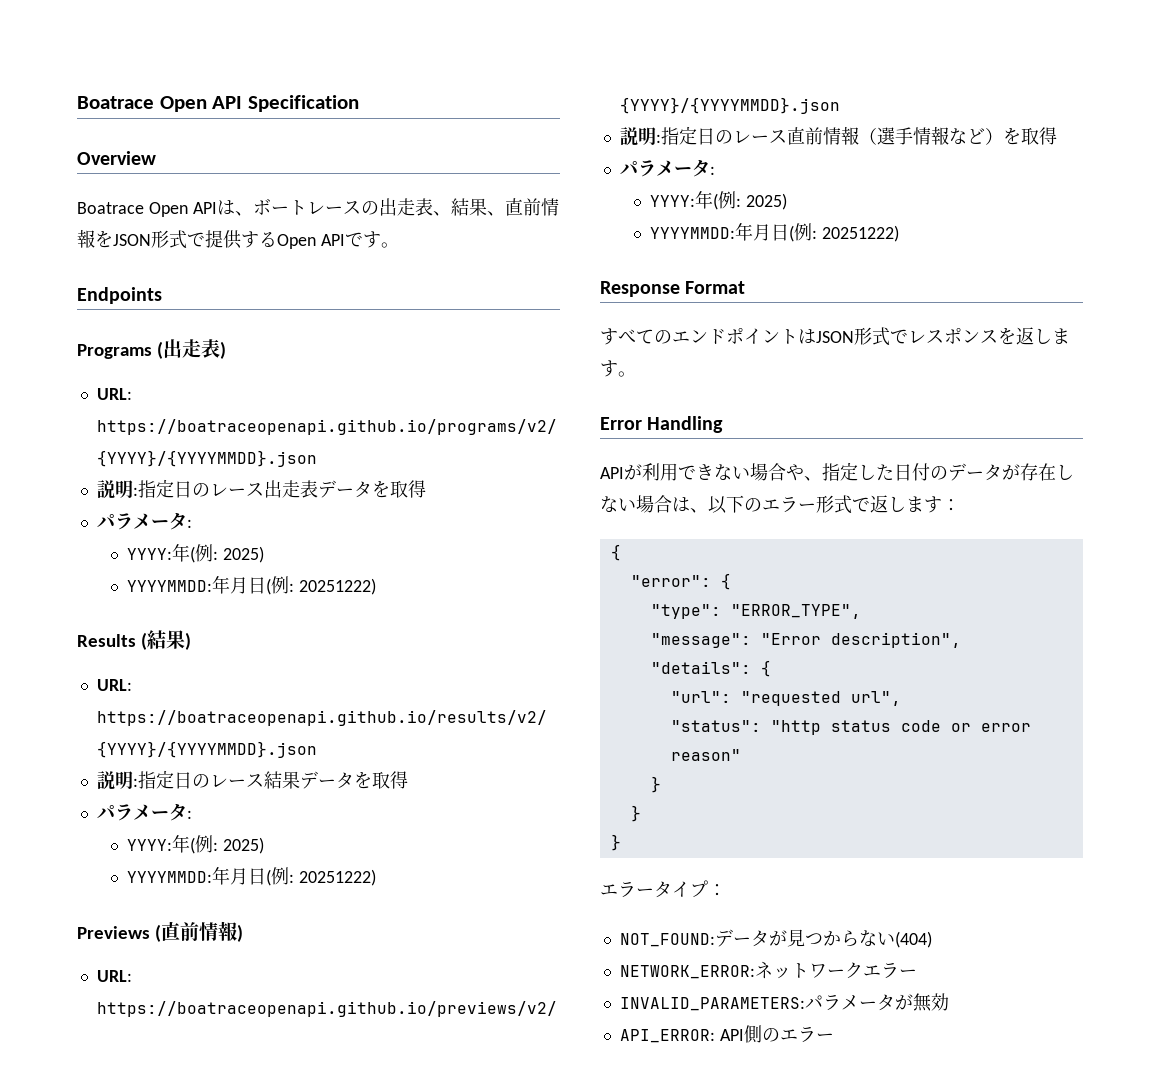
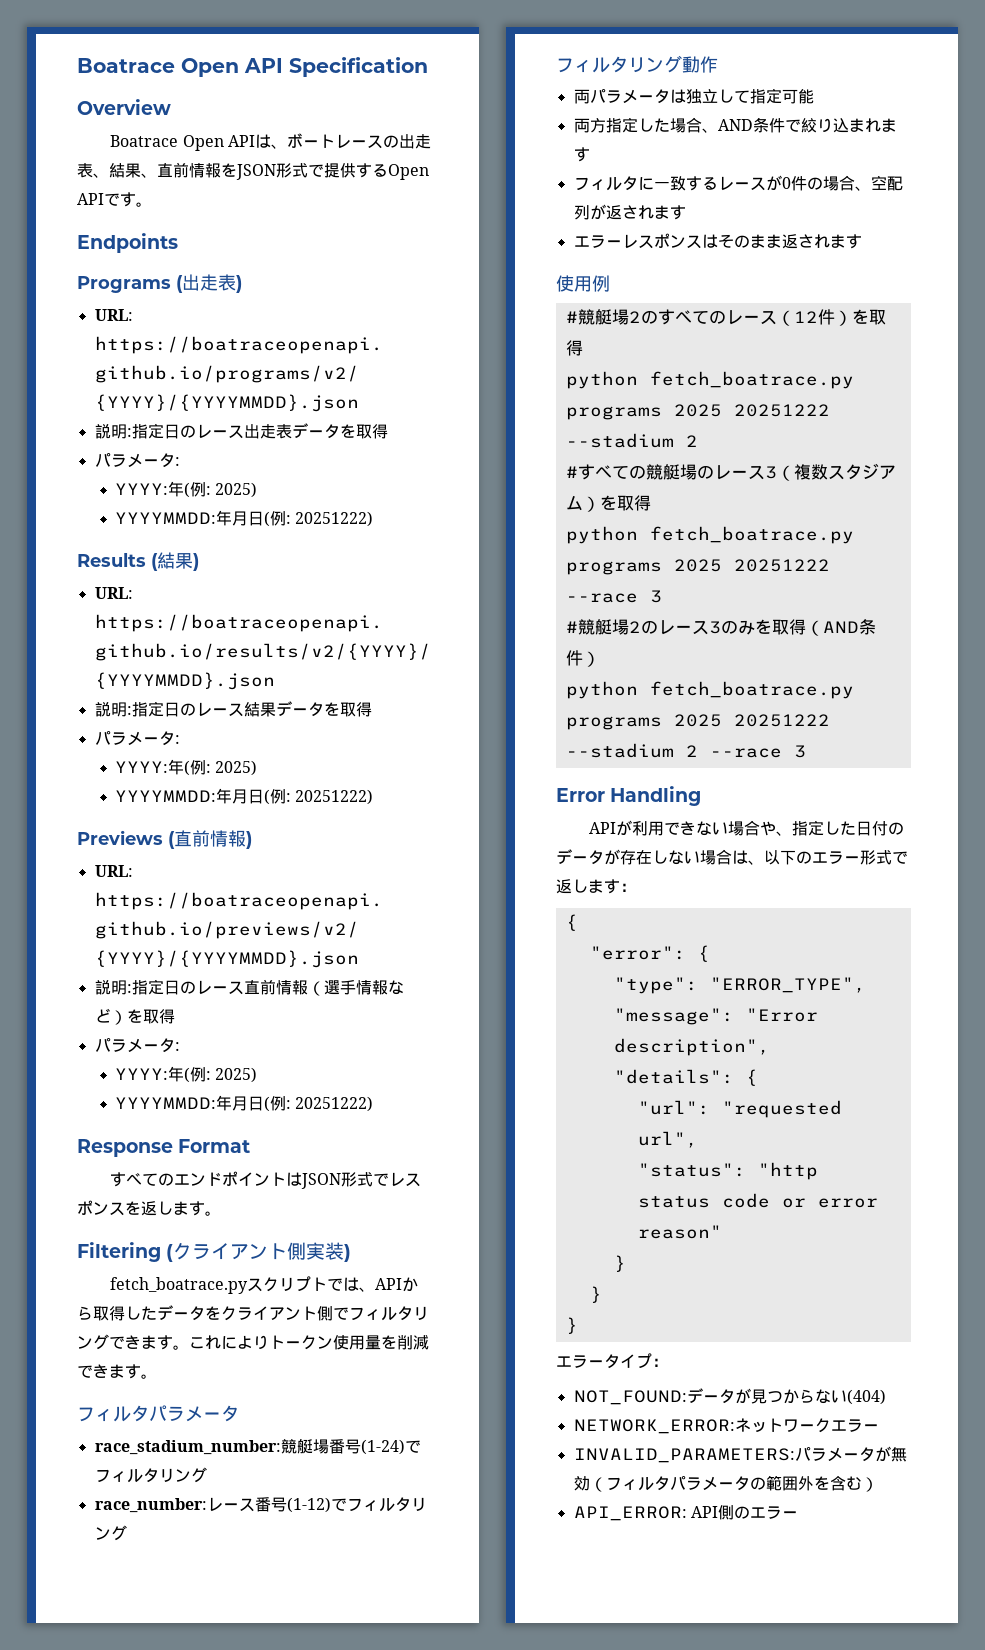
+ Filtering (クライアント側実装)
+ fetch_boatrace.pyスクリプトでは、APIから取得したデータをクライアント側でフィルタリングできます。これによりトークン使用量を削減できます。
+ フィルタパラメータ
+ race_stadium_number:競艇場番号(1-24)でフィルタリング
+ race_number:レース番号(1-12)でフィルタリング
+ フィルタリング動作
+ 両パラメータは独立して指定可能
+ 両方指定した場合、AND条件で絞り込まれます
+ フィルタに一致するレースが0件の場合、空配列が返されます
+ エラーレスポンスはそのまま返されます
+ 使用例
+ #競艇場2のすべてのレース（12件）を取得
+ python fetch_boatrace.py programs 2025 20251222 --stadium 2
+ #すべての競艇場のレース3（複数スタジアム）を取得
+ python fetch_boatrace.py programs 2025 20251222 --race 3
+ #競艇場2のレース3のみを取得（AND条件）
+ python fetch_boatrace.py programs 2025 20251222 --stadium 2 --race 3
- INVALID_PARAMETERS:パラメータが無効
+ INVALID_PARAMETERS:パラメータが無効（フィルタパラメータの範囲外を含む）

